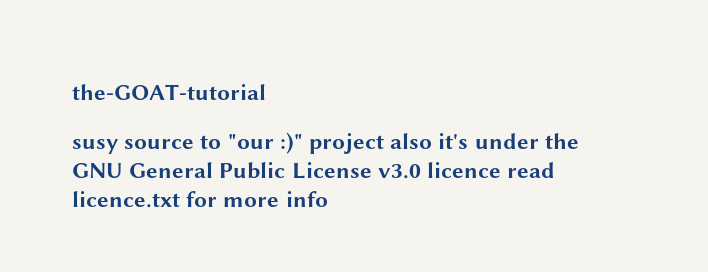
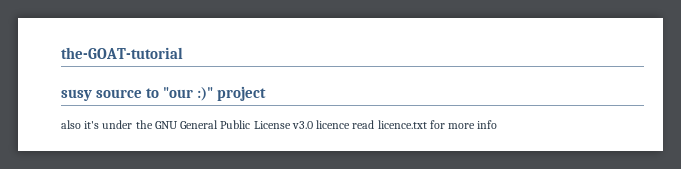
- susy source to "our :)" project also it's under the GNU General Public License v3.0 licence read licence.txt for more info
+ susy source to "our :)" project
+ also it's under the GNU General Public License v3.0 licence read licence.txt for more info

